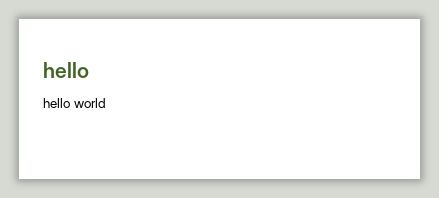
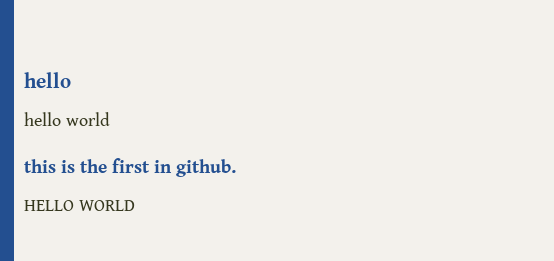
+ this is the first in github.
+ HELLO WORLD

